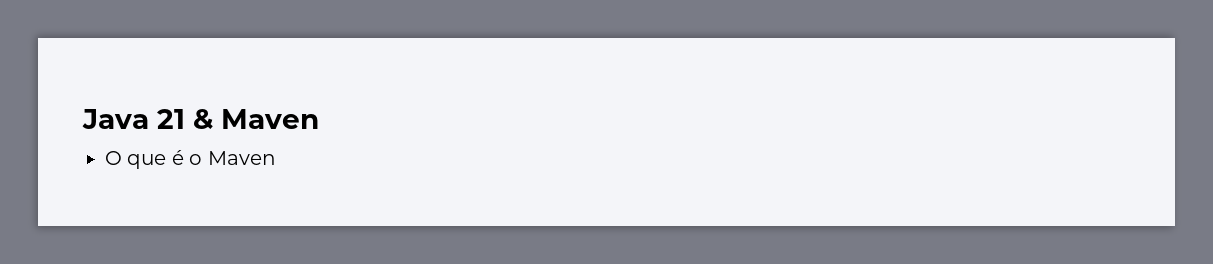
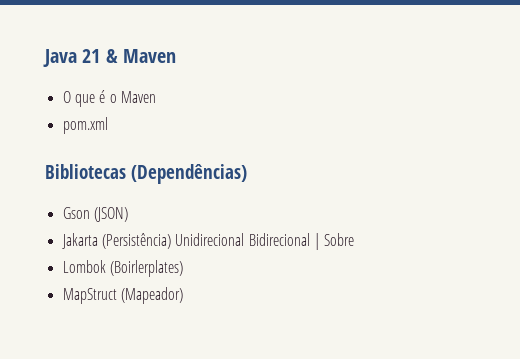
+ pom.xml
+ Bibliotecas (Dependências)
+ Gson (JSON)
+ Jakarta (Persistência) Unidirecional Bidirecional | Sobre
+ Lombok (Boirlerplates)
+ MapStruct (Mapeador)

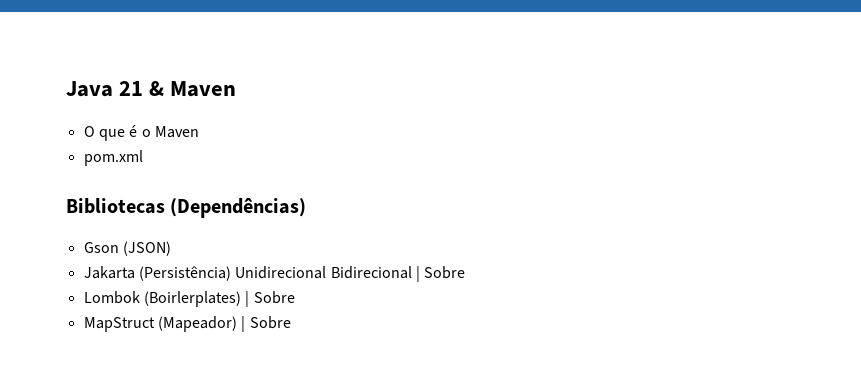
- Lombok (Boirlerplates)
+ Lombok (Boirlerplates) | Sobre
- MapStruct (Mapeador)
+ MapStruct (Mapeador) | Sobre

